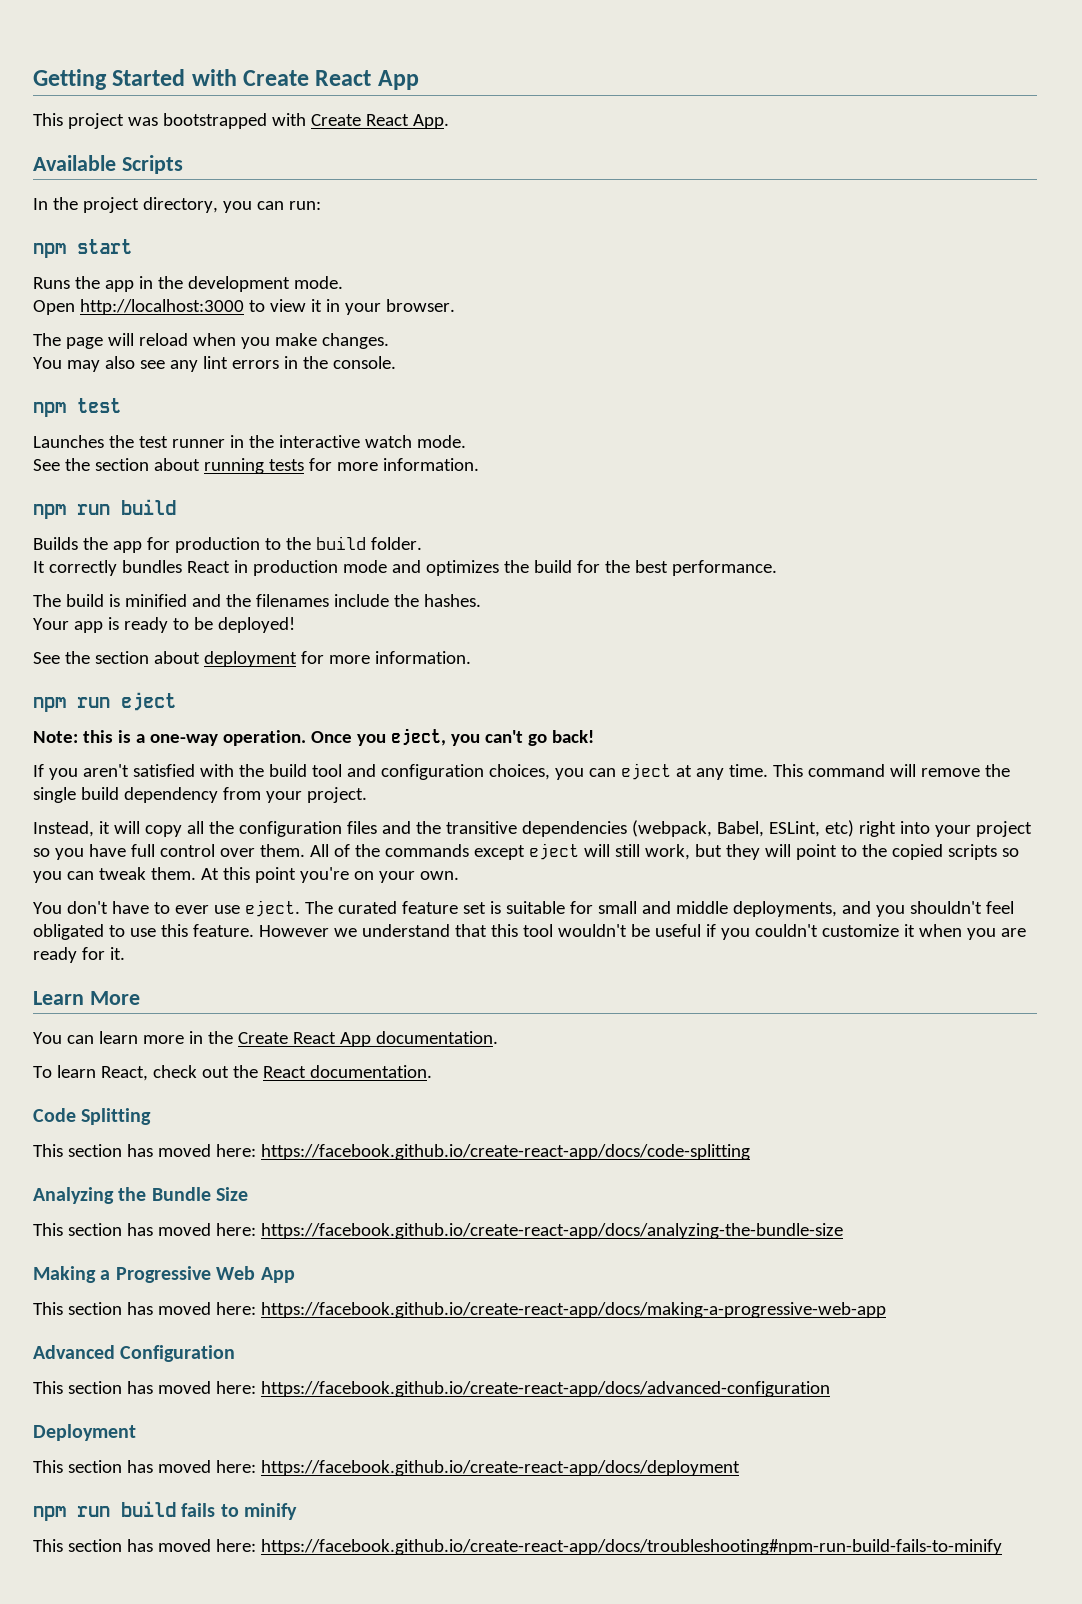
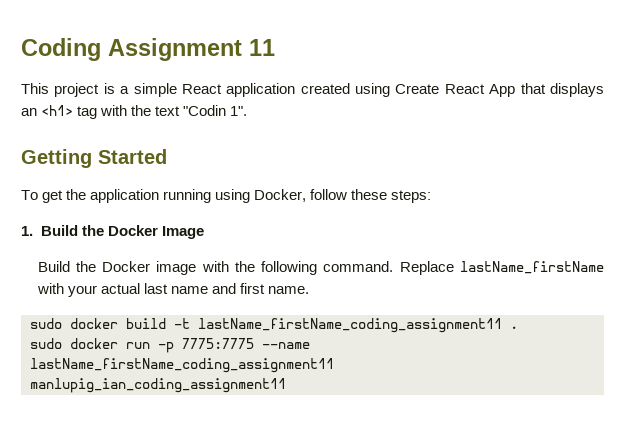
- Getting Started with Create React App
- This project was bootstrapped with Create React App.
- Available Scripts
- In the project directory, you can run:
- npm start
- Runs the app in the development mode.
- Open http://localhost:3000 to view it in your browser.
- The page will reload when you make changes.
- You may also see any lint errors in the console.
- npm test
- Launches the test runner in the interactive watch mode.
- See the section about running tests for more information.
- npm run build
- Builds the app for production to the build folder.
- It correctly bundles React in production mode and optimizes the build for the best performance.
- The build is minified and the filenames include the hashes.
- Your app is ready to be deployed!
- See the section about deployment for more information.
- npm run eject
- Note: this is a one-way operation. Once you eject, you can't go back!
- If you aren't satisfied with the build tool and configuration choices, you can eject at any time. This command will remove the single build dependency from your project.
- Instead, it will copy all the configuration files and the transitive dependencies (webpack, Babel, ESLint, etc) right into your project so you have full control over them. All of the commands except eject will still work, but they will point to the copied scripts so you can tweak them. At this point you're on your own.
- You don't have to ever use eject. The curated feature set is suitable for small and middle deployments, and you shouldn't feel obligated to use this feature. However we understand that this tool wouldn't be useful if you couldn't customize it when you are ready for it.
- Learn More
- You can learn more in the Create React App documentation.
- To learn React, check out the React documentation.
- Code Splitting
- This section has moved here: https://facebook.github.io/create-react-app/docs/code-splitting
- Analyzing the Bundle Size
- This section has moved here: https://facebook.github.io/create-react-app/docs/analyzing-the-bundle-size
- Making a Progressive Web App
- This section has moved here: https://facebook.github.io/create-react-app/docs/making-a-progressive-web-app
- Advanced Configuration
- This section has moved here: https://facebook.github.io/create-react-app/docs/advanced-configuration
- Deployment
- This section has moved here: https://facebook.github.io/create-react-app/docs/deployment
- npm run build fails to minify
- This section has moved here: https://facebook.github.io/create-react-app/docs/troubleshooting#npm-run-build-fails-to-minify
+ Coding Assignment 11
+ This project is a simple React application created using Create React App that displays an <h1> tag with the text "Codin 1".
+ Getting Started
+ To get the application running using Docker, follow these steps:
+ 1. Build the Docker Image
+ Build the Docker image with the following command. Replace lastName_firstName with your actual last name and first name.
+ sudo docker build -t lastName_firstName_coding_assignment11 .
+ sudo docker run -p 7775:7775 --name lastName_firstName_coding_assignment11 manlupig_ian_coding_assignment11

